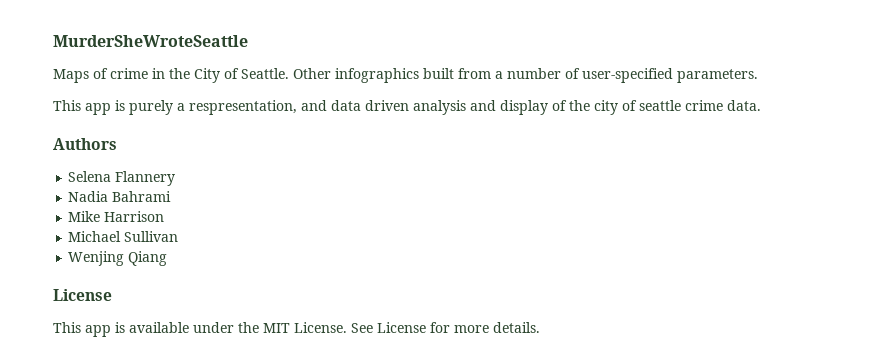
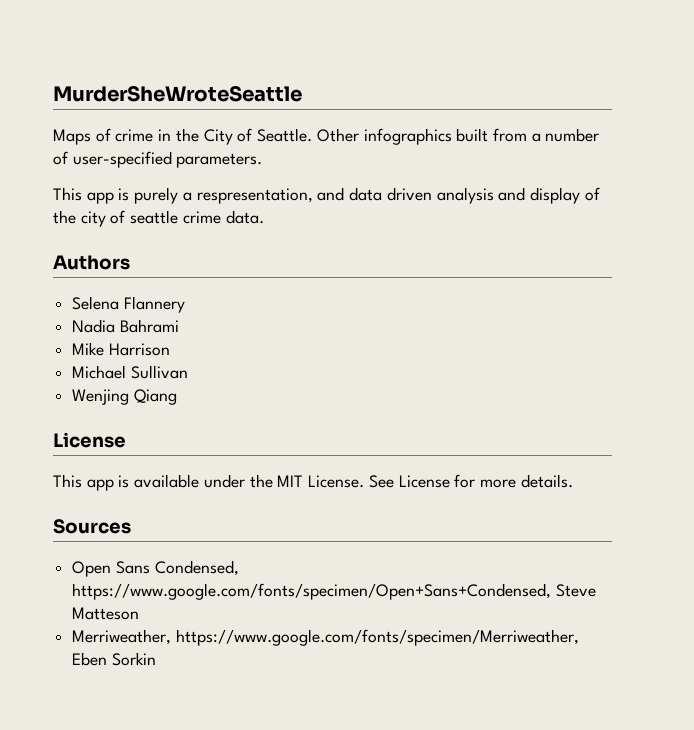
+ Sources
+ Open Sans Condensed, https://www.google.com/fonts/specimen/Open+Sans+Condensed, Steve Matteson
+ Merriweather, https://www.google.com/fonts/specimen/Merriweather, Eben Sorkin

